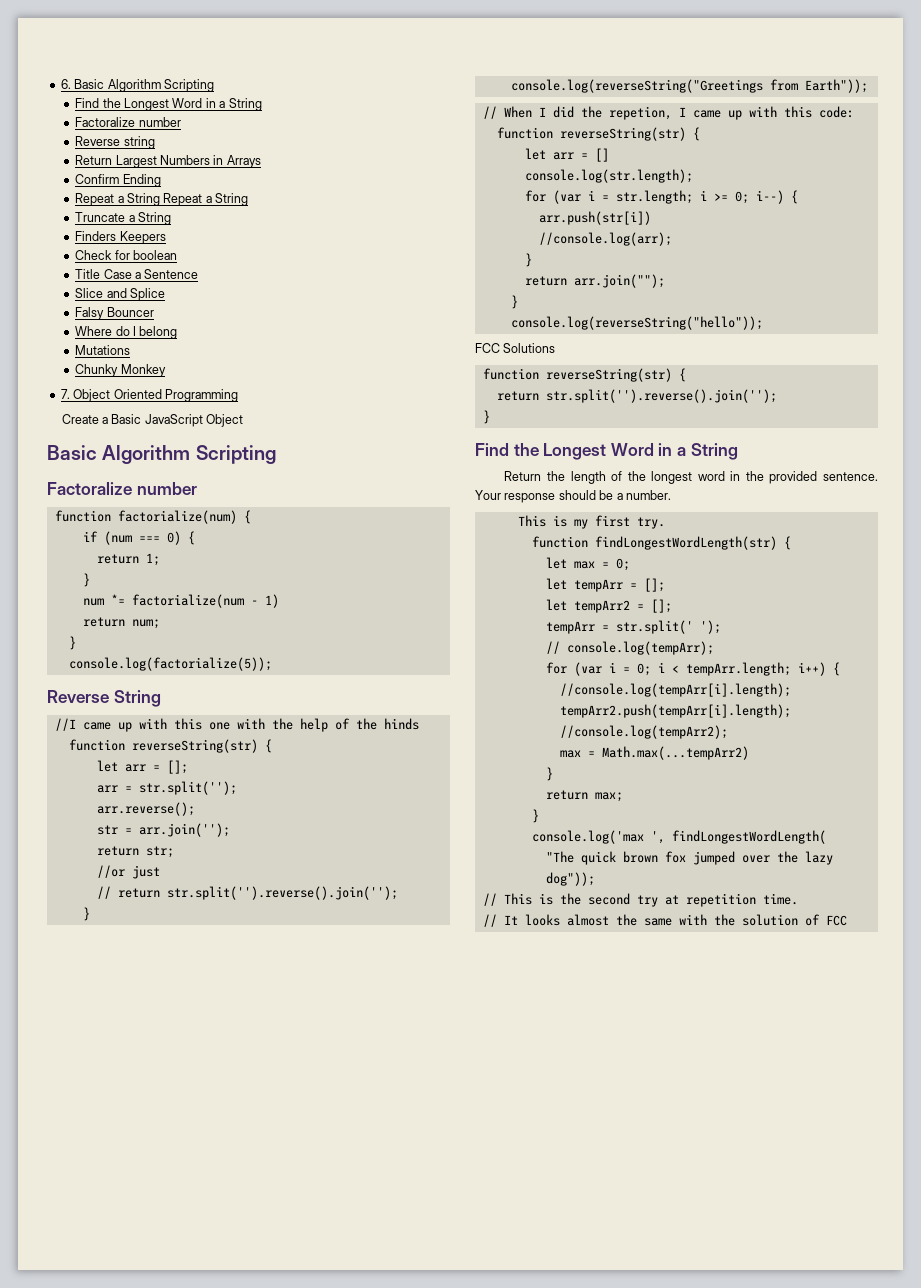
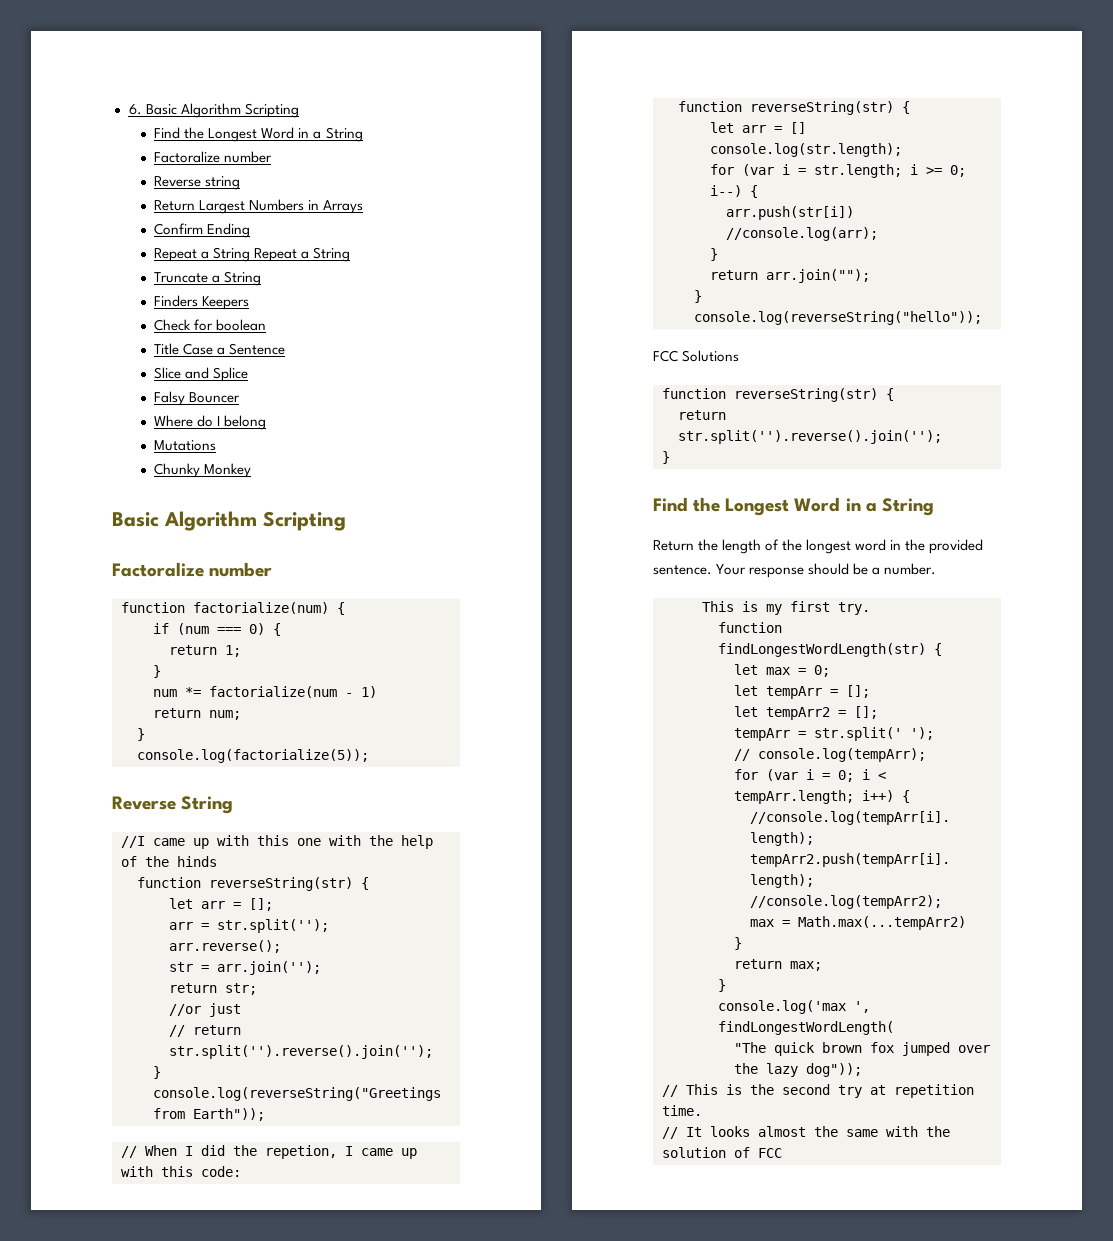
- 7. Object Oriented Programming
- Create a Basic JavaScript Object

